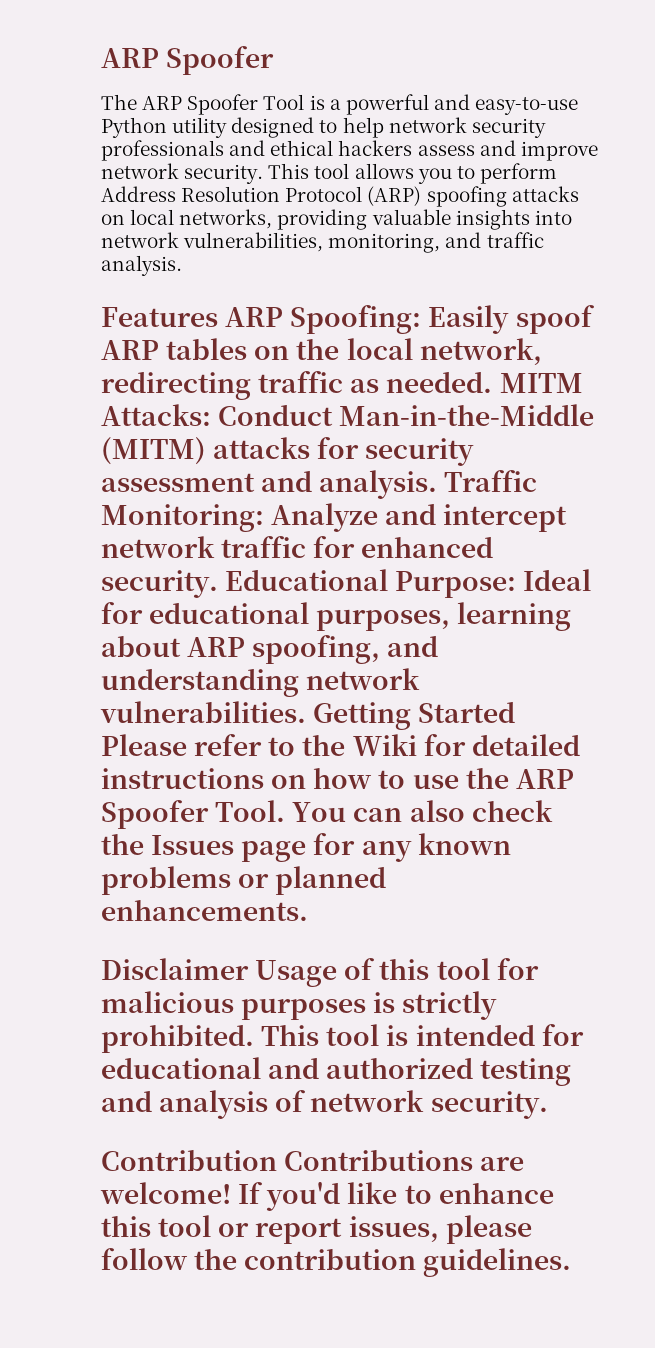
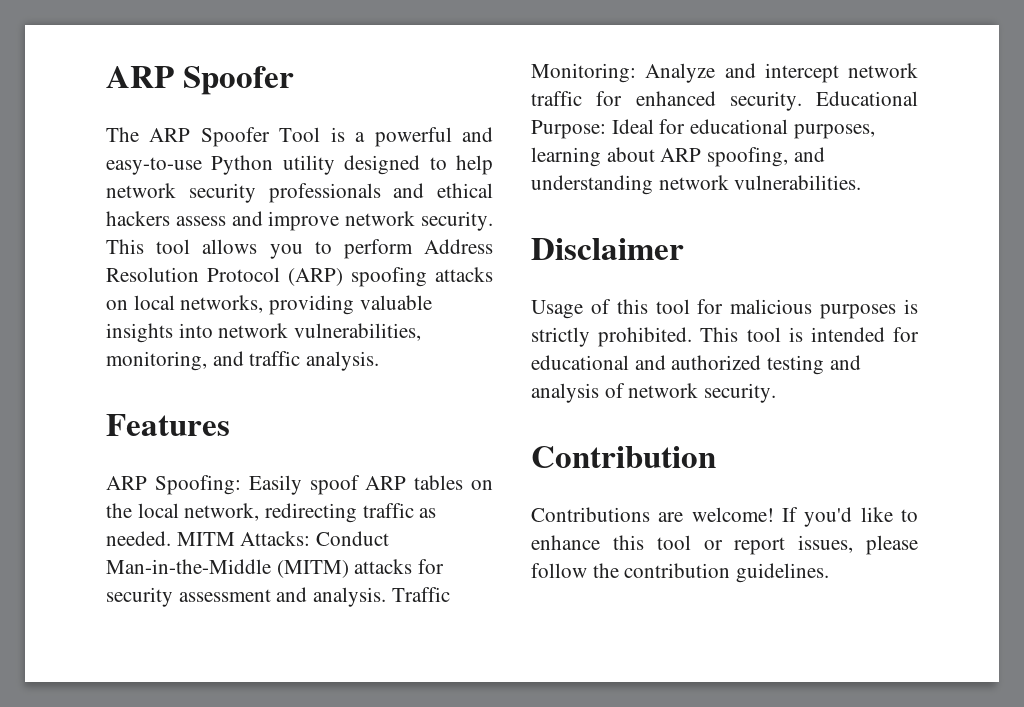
- Features ARP Spoofing: Easily spoof ARP tables on the local network, redirecting traffic as needed.
+ Features
+ ARP Spoofing: Easily spoof ARP tables on the local network, redirecting traffic as needed.
- Getting Started Please refer to the Wiki for detailed instructions on how to use the ARP Spoofer Tool. You can also check the Issues page for any known problems or planned enhancements.
- Disclaimer Usage of this tool for malicious purposes is strictly prohibited.
+ Disclaimer
+ Usage of this tool for malicious purposes is strictly prohibited.
- Contribution Contributions are welcome!
+ Contribution
+ Contributions are welcome!

